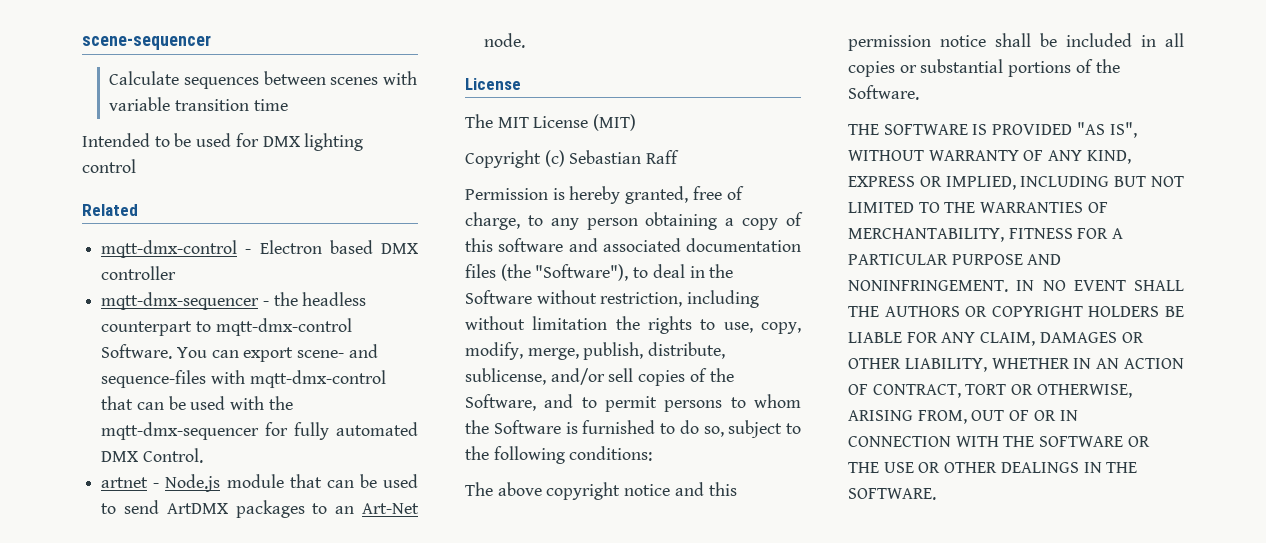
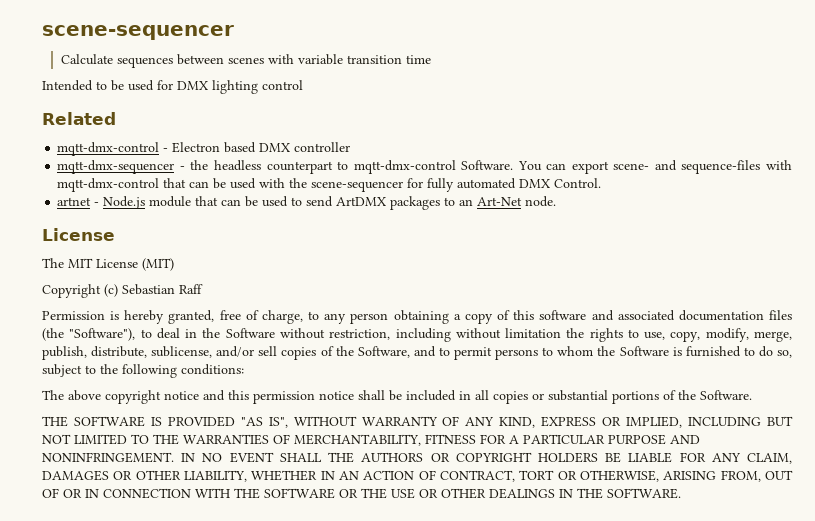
- You can export scene- and sequence-files with mqtt-dmx-control that can be used with the mqtt-dmx-sequencer for fully automated DMX Control.
+ You can export scene- and sequence-files with mqtt-dmx-control that can be used with the scene-sequencer for fully automated DMX Control.

